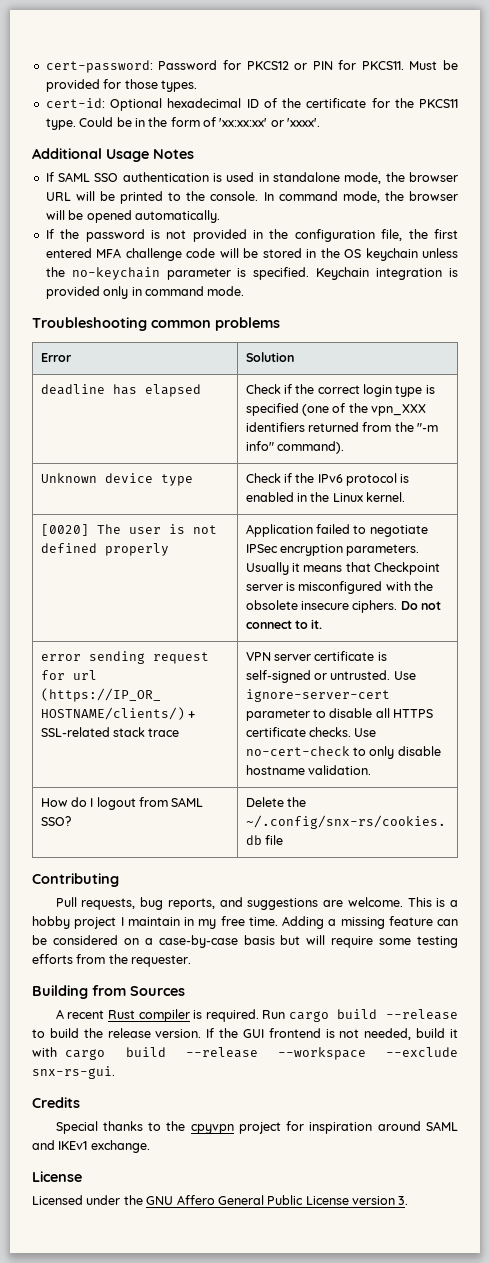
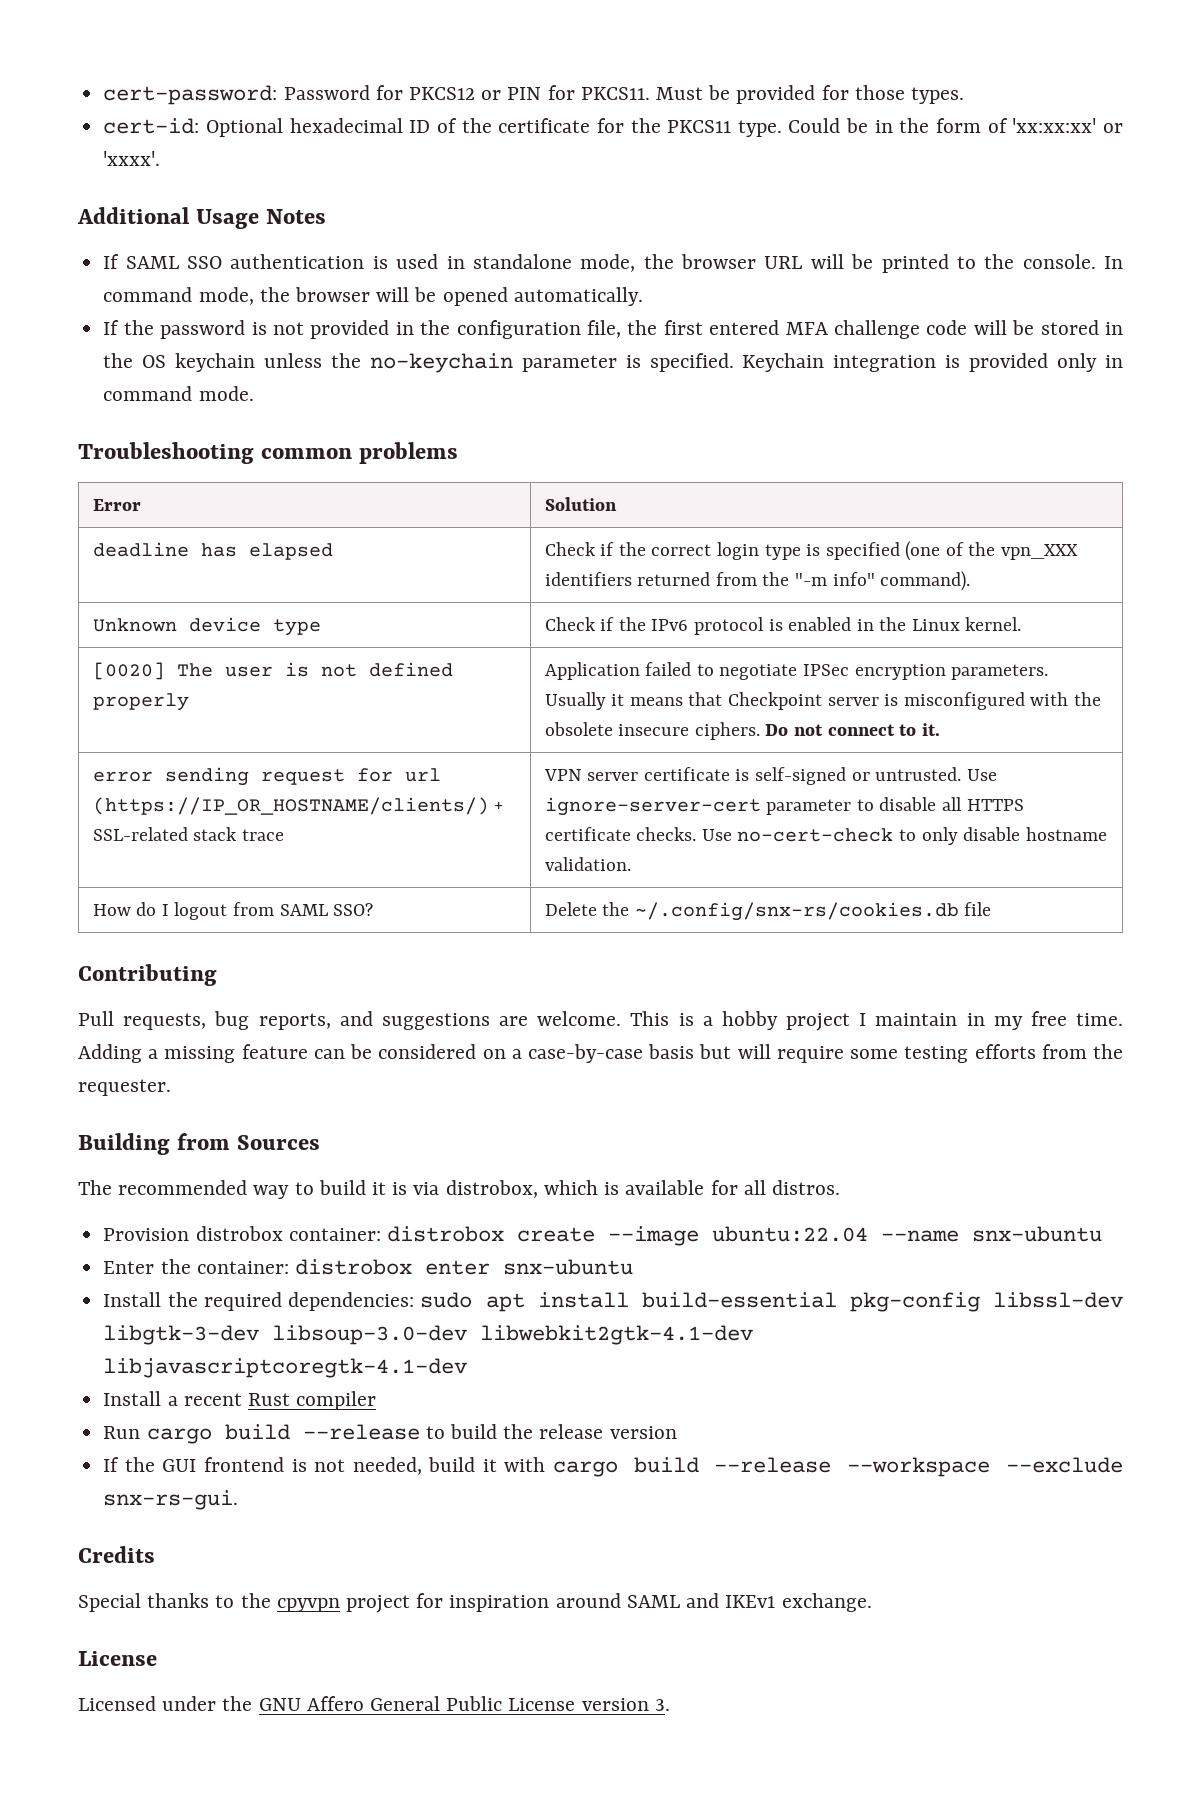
- A recent Rust compiler is required. Run cargo build --release to build the release version. If the GUI frontend is not needed, build it with cargo build --release --workspace --exclude snx-rs-gui.
+ The recommended way to build it is via distrobox, which is available for all distros.
+ Provision distrobox container: distrobox create --image ubuntu:22.04 --name snx-ubuntu
+ Enter the container: distrobox enter snx-ubuntu
+ Install the required dependencies: sudo apt install build-essential pkg-config libssl-dev libgtk-3-dev libsoup-3.0-dev libwebkit2gtk-4.1-dev libjavascriptcoregtk-4.1-dev
+ Install a recent Rust compiler
+ Run cargo build --release to build the release version
+ If the GUI frontend is not needed, build it with cargo build --release --workspace --exclude snx-rs-gui.

